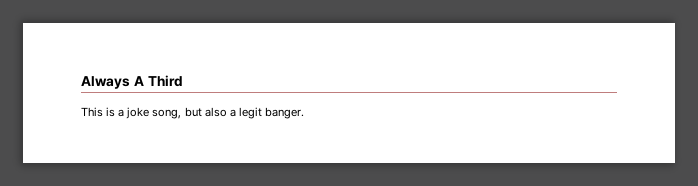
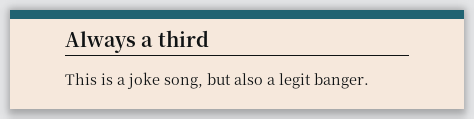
- Always A Third
+ Always a third

